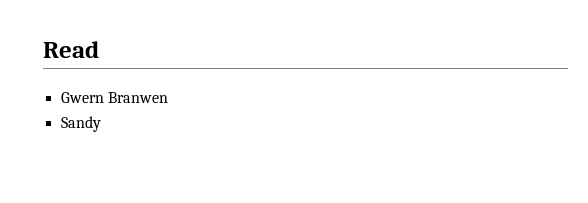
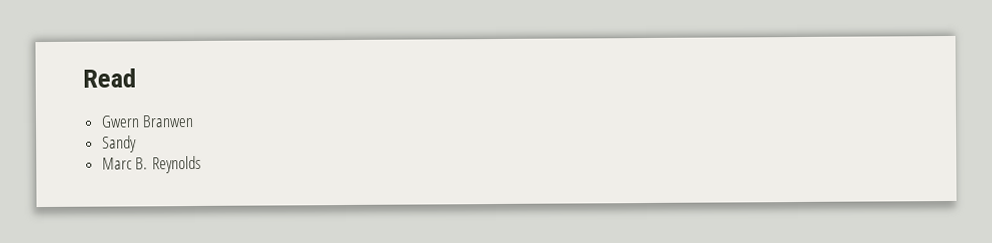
+ Marc B. Reynolds

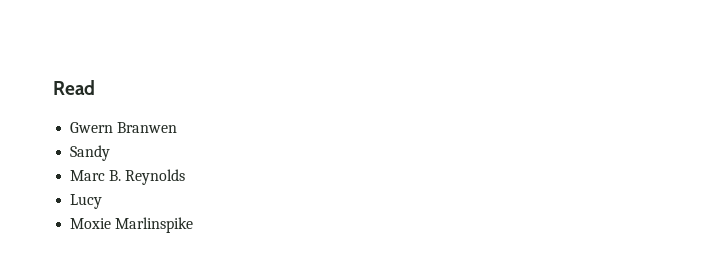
+ Lucy
+ Moxie Marlinspike

